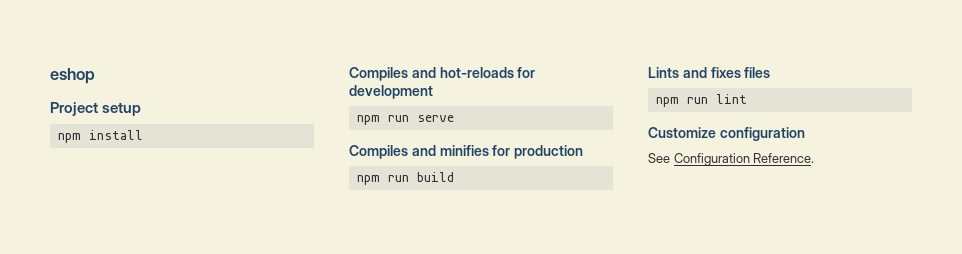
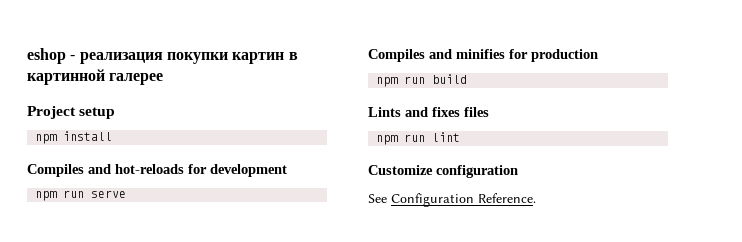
- eshop
+ eshop - реализация покупки картин в картинной галерее

